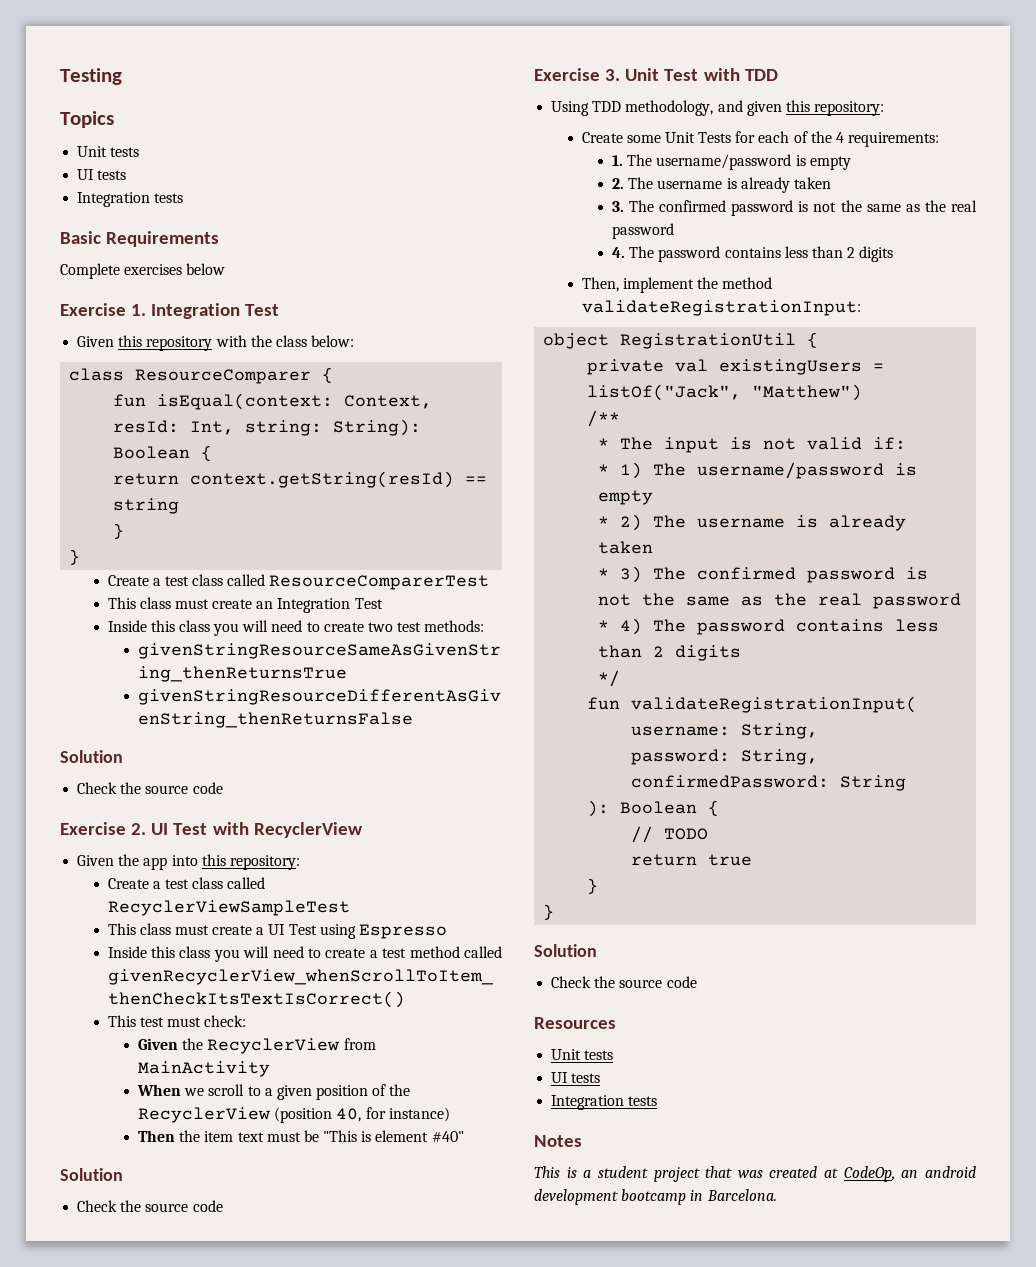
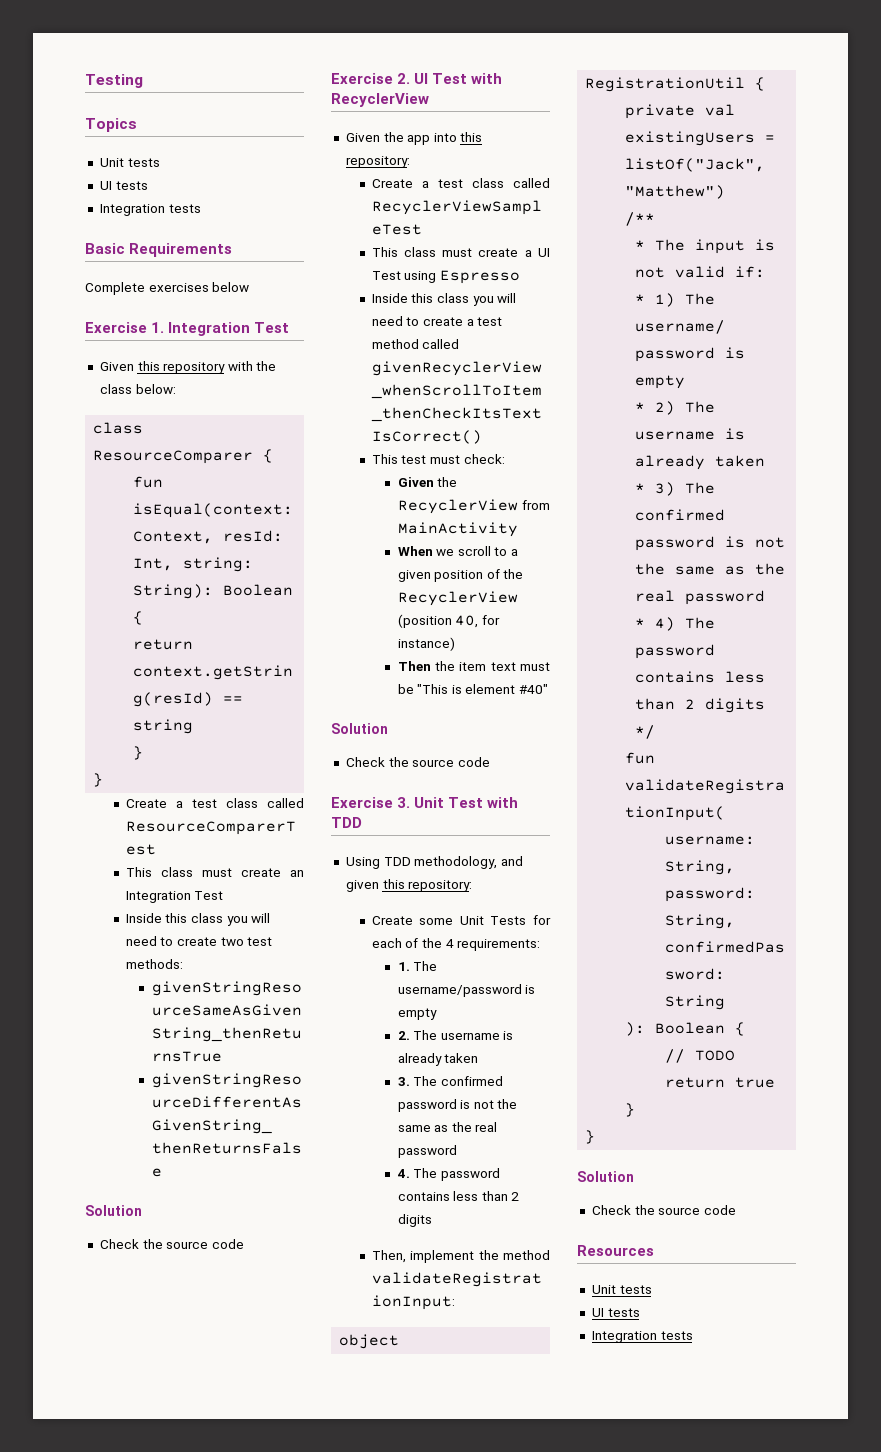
- Notes
- This is a student project that was created at CodeOp, an android development bootcamp in Barcelona.

